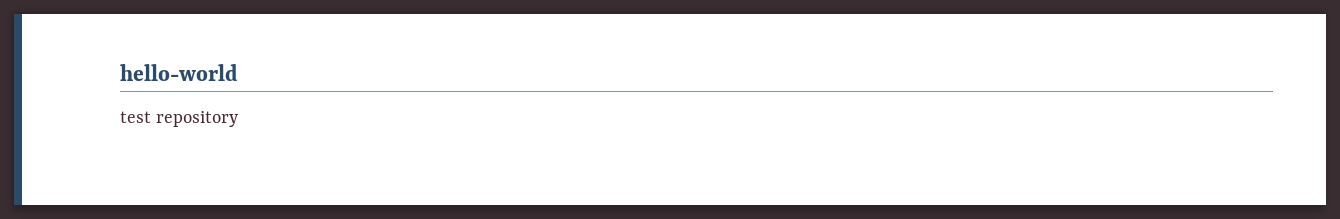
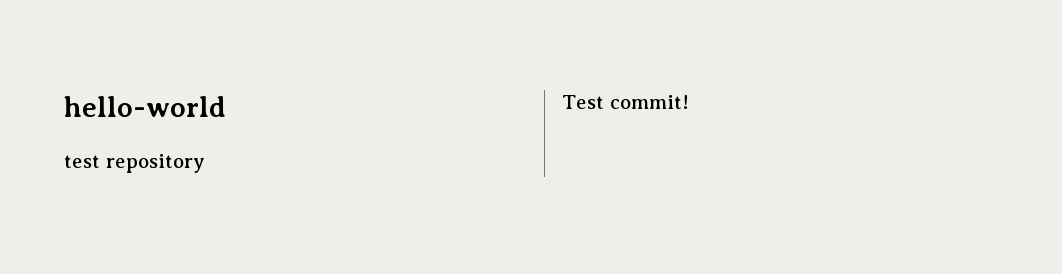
+ Test commit!

